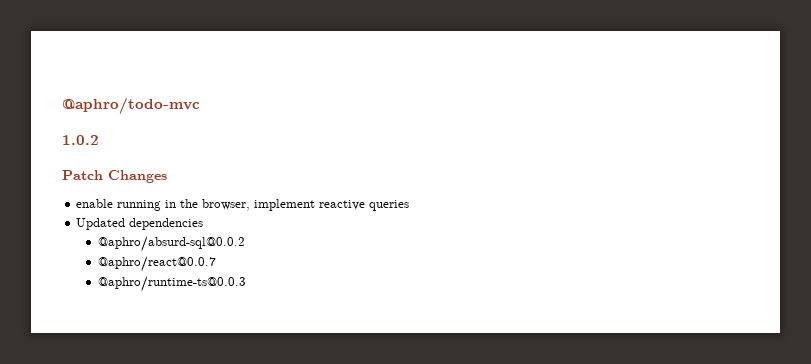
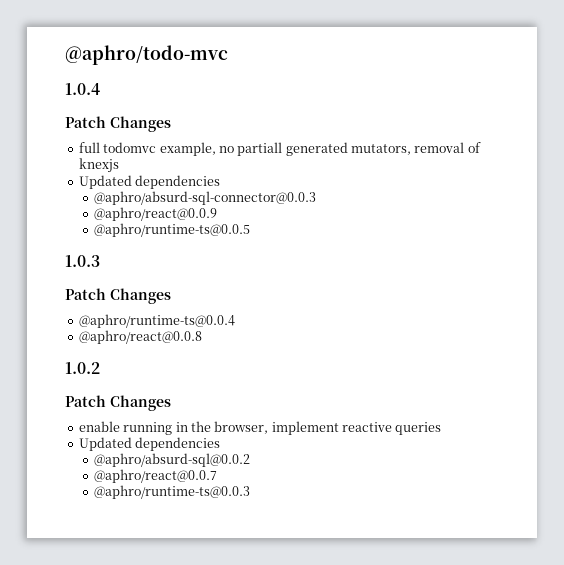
+ 1.0.4
+ Patch Changes
+ full todomvc example, no partiall generated mutators, removal of knexjs
+ Updated dependencies
+ @aphro/absurd-sql-connector@0.0.3
+ @aphro/react@0.0.9
+ @aphro/runtime-ts@0.0.5
+ 1.0.3
+ Patch Changes
+ @aphro/runtime-ts@0.0.4
+ @aphro/react@0.0.8

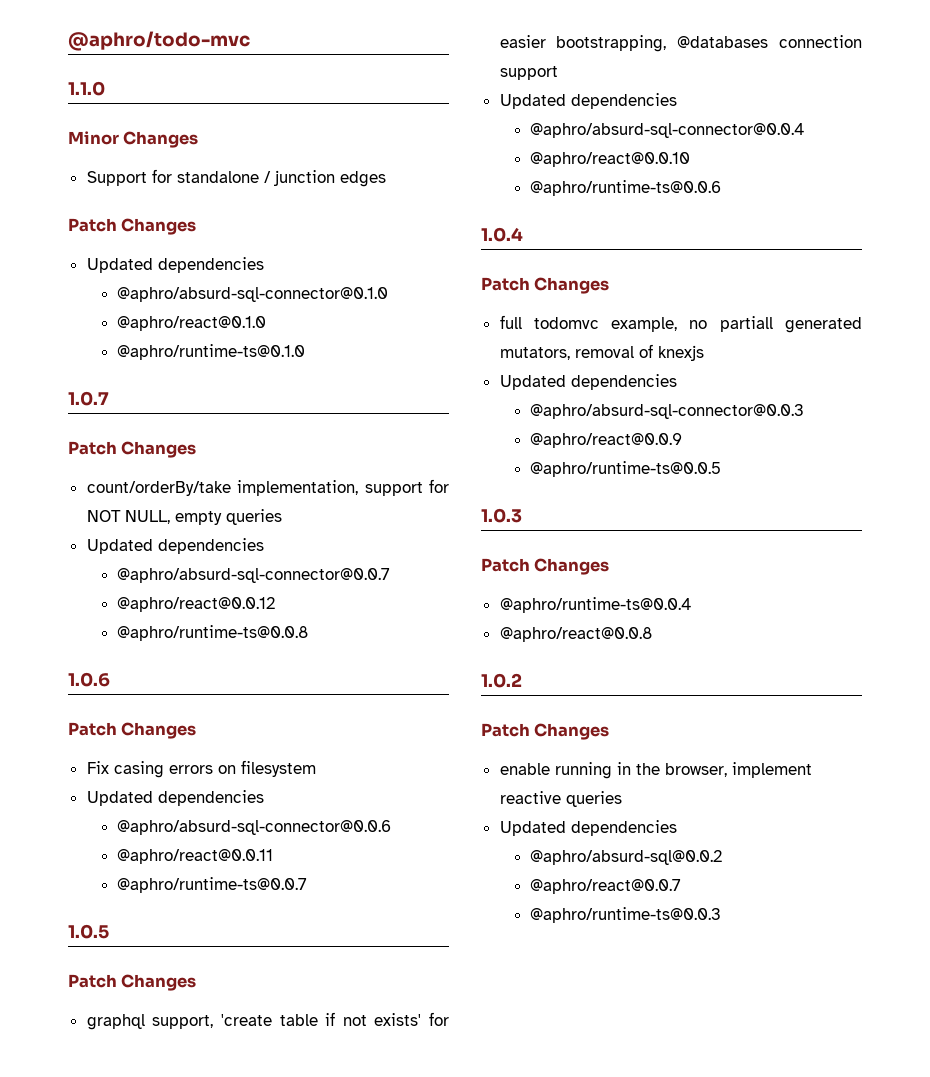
+ 1.1.0
+ Minor Changes
+ Support for standalone / junction edges
+ Patch Changes
+ Updated dependencies
+ @aphro/absurd-sql-connector@0.1.0
+ @aphro/react@0.1.0
+ @aphro/runtime-ts@0.1.0
+ 1.0.7
+ Patch Changes
+ count/orderBy/take implementation, support for NOT NULL, empty queries
+ Updated dependencies
+ @aphro/absurd-sql-connector@0.0.7
+ @aphro/react@0.0.12
+ @aphro/runtime-ts@0.0.8
+ 1.0.6
+ Patch Changes
+ Fix casing errors on filesystem
+ Updated dependencies
+ @aphro/absurd-sql-connector@0.0.6
+ @aphro/react@0.0.11
+ @aphro/runtime-ts@0.0.7
+ 1.0.5
+ Patch Changes
+ graphql support, 'create table if not exists' for easier bootstrapping, @databases connection support
+ Updated dependencies
+ @aphro/absurd-sql-connector@0.0.4
+ @aphro/react@0.0.10
+ @aphro/runtime-ts@0.0.6

